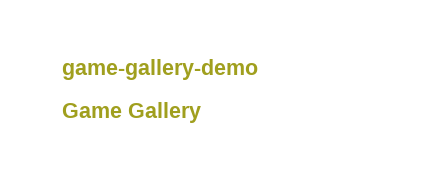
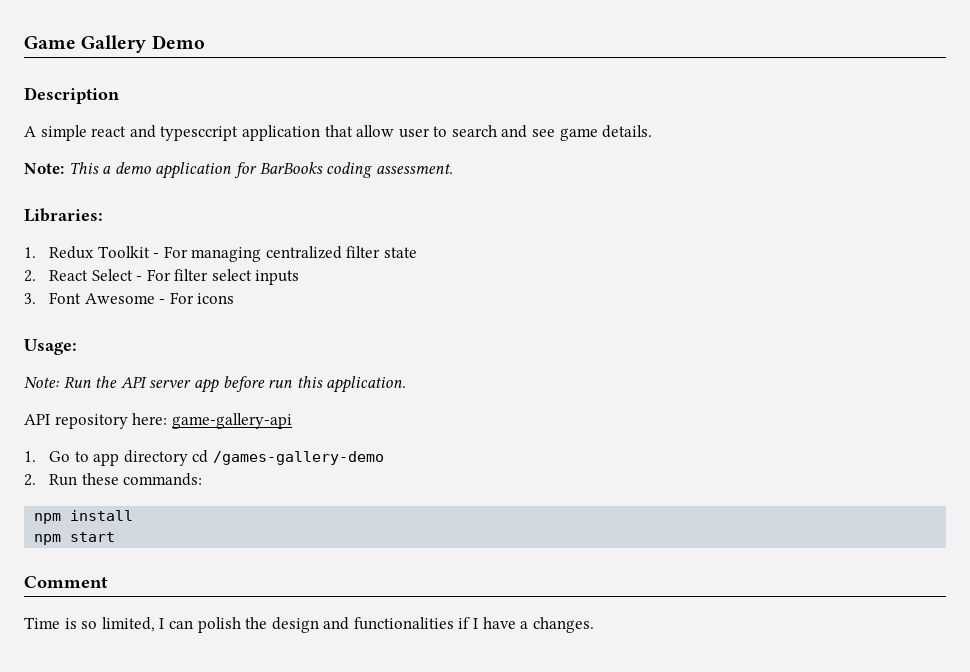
- game-gallery-demo
- Game Gallery
+ Game Gallery Demo
+ Description
+ A simple react and typesccript application that allow user to search and see game details.
+ Note: This a demo application for BarBooks coding assessment.
+ Libraries:
+ 1. Redux Toolkit - For managing centralized filter state
+ 2. React Select - For filter select inputs
+ 3. Font Awesome - For icons
+ Usage:
+ Note: Run the API server app before run this application.
+ API repository here: game-gallery-api
+ 1. Go to app directory cd /games-gallery-demo
+ 2. Run these commands:
+ npm install
+ npm start
+ Comment
+ Time is so limited, I can polish the design and functionalities if I have a changes.

